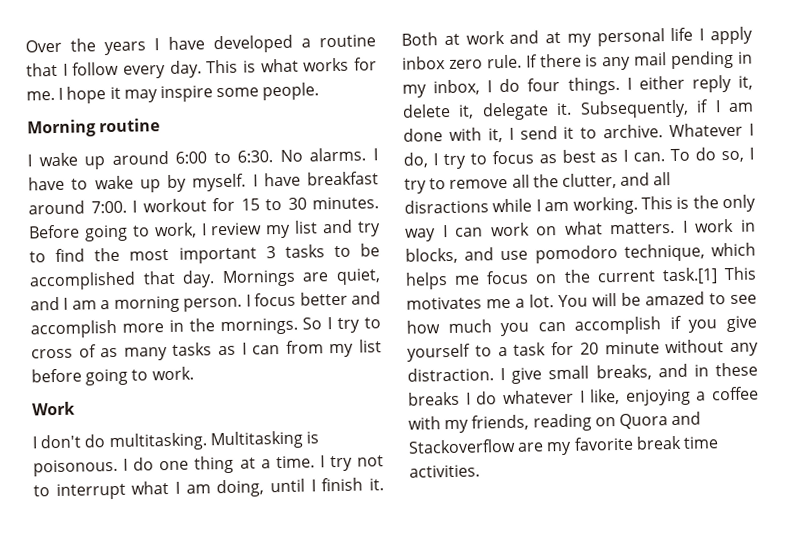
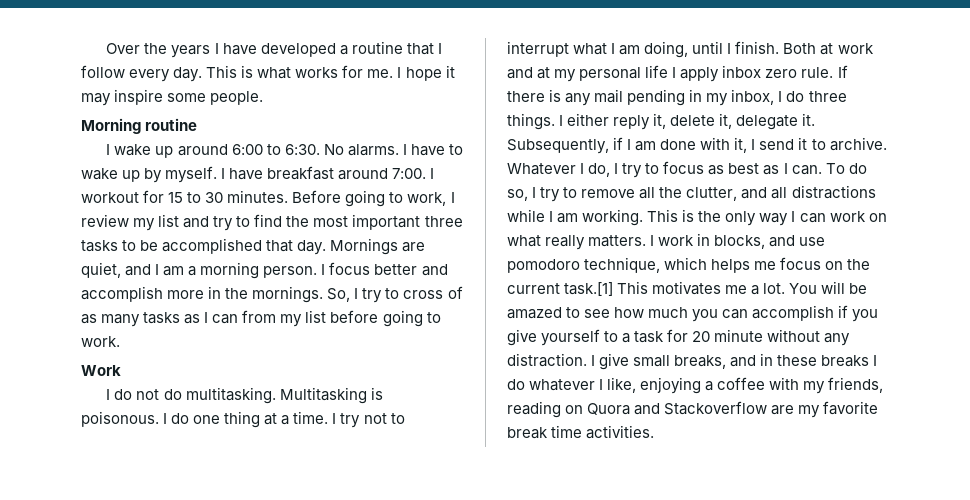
- Before going to work, I review my list and try to find the most important 3 tasks to be accomplished that day.
+ Before going to work, I review my list and try to find the most important three tasks to be accomplished that day.
- So I try to cross of as many tasks as I can from my list before going to work.
+ So, I try to cross of as many tasks as I can from my list before going to work.
- I don't do multitasking.
+ I do not do multitasking.
- I try not to interrupt what I am doing, until I finish it.
+ I try not to interrupt what I am doing, until I finish.
- If there is any mail pending in my inbox, I do four things.
+ If there is any mail pending in my inbox, I do three things.
- To do so, I try to remove all the clutter, and all disractions while I am working.
+ To do so, I try to remove all the clutter, and all distractions while I am working.
- This is the only way I can work on what matters.
+ This is the only way I can work on what really matters.

